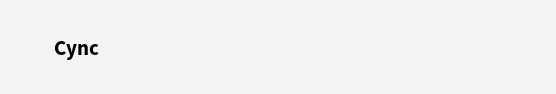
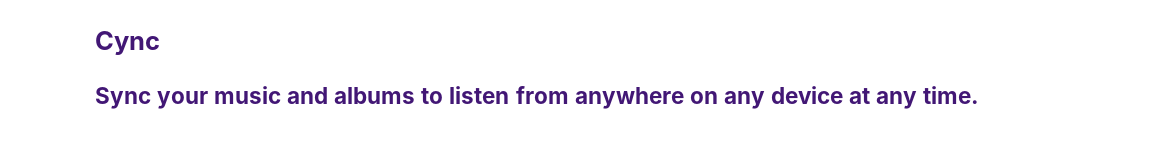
+ Sync your music and albums to listen from anywhere on any device at any time.

